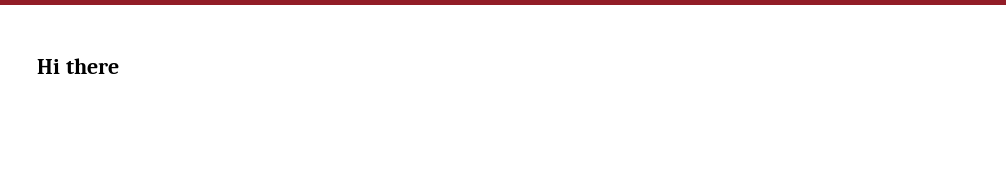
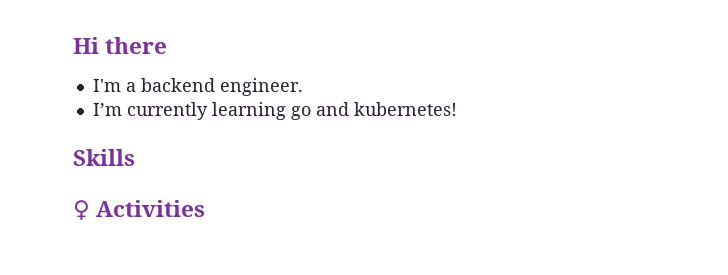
+ I'm a backend engineer.
+ I’m currently learning go and kubernetes!
+ Skills
+ ♀ Activities

